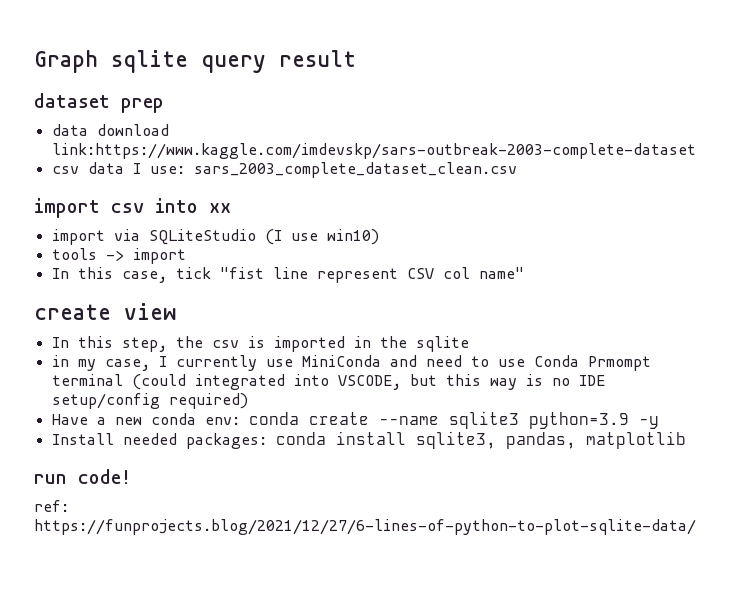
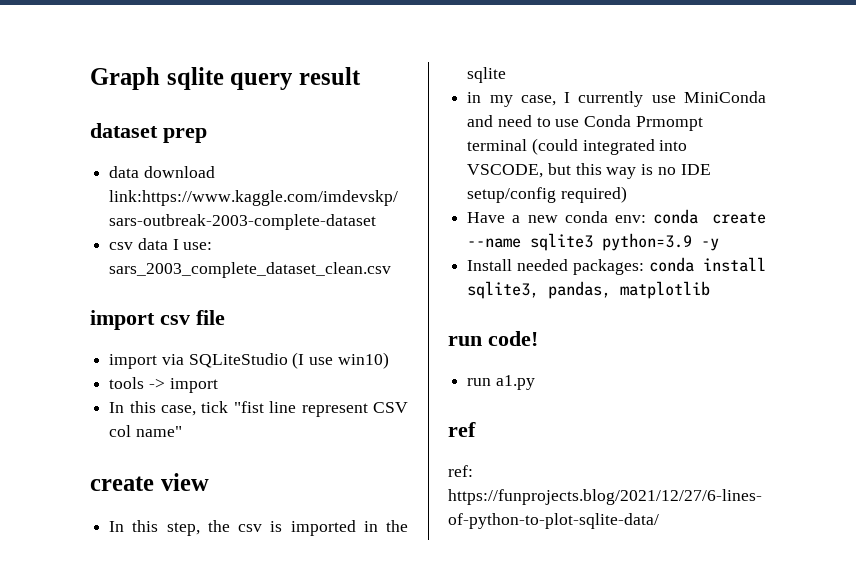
- import csv into xx
+ import csv file
+ run a1.py
+ ref

